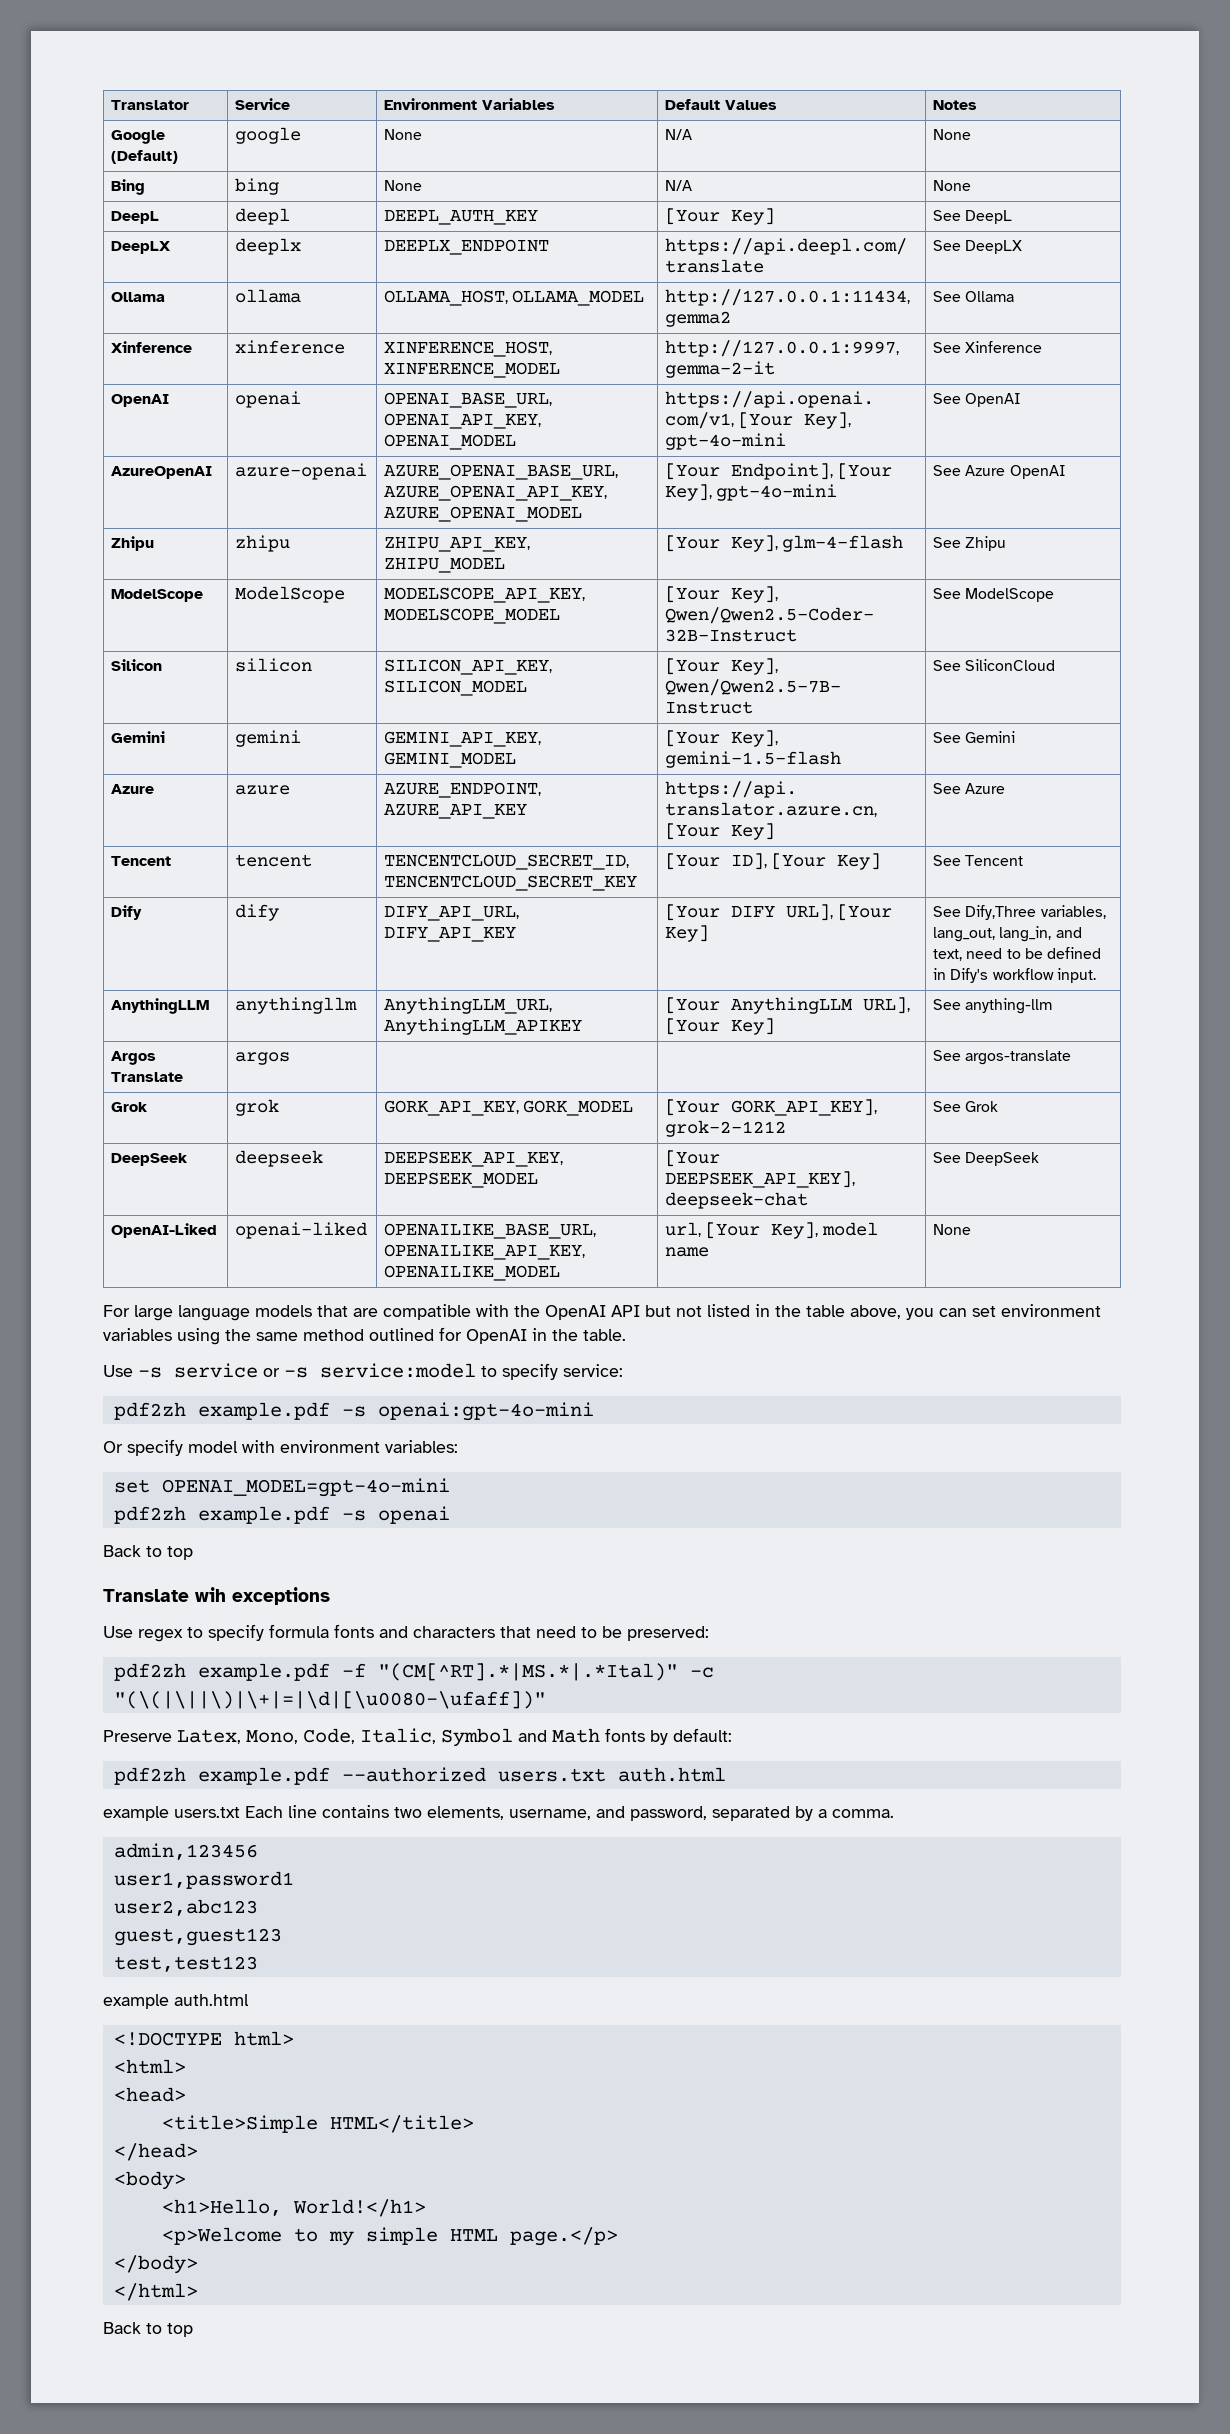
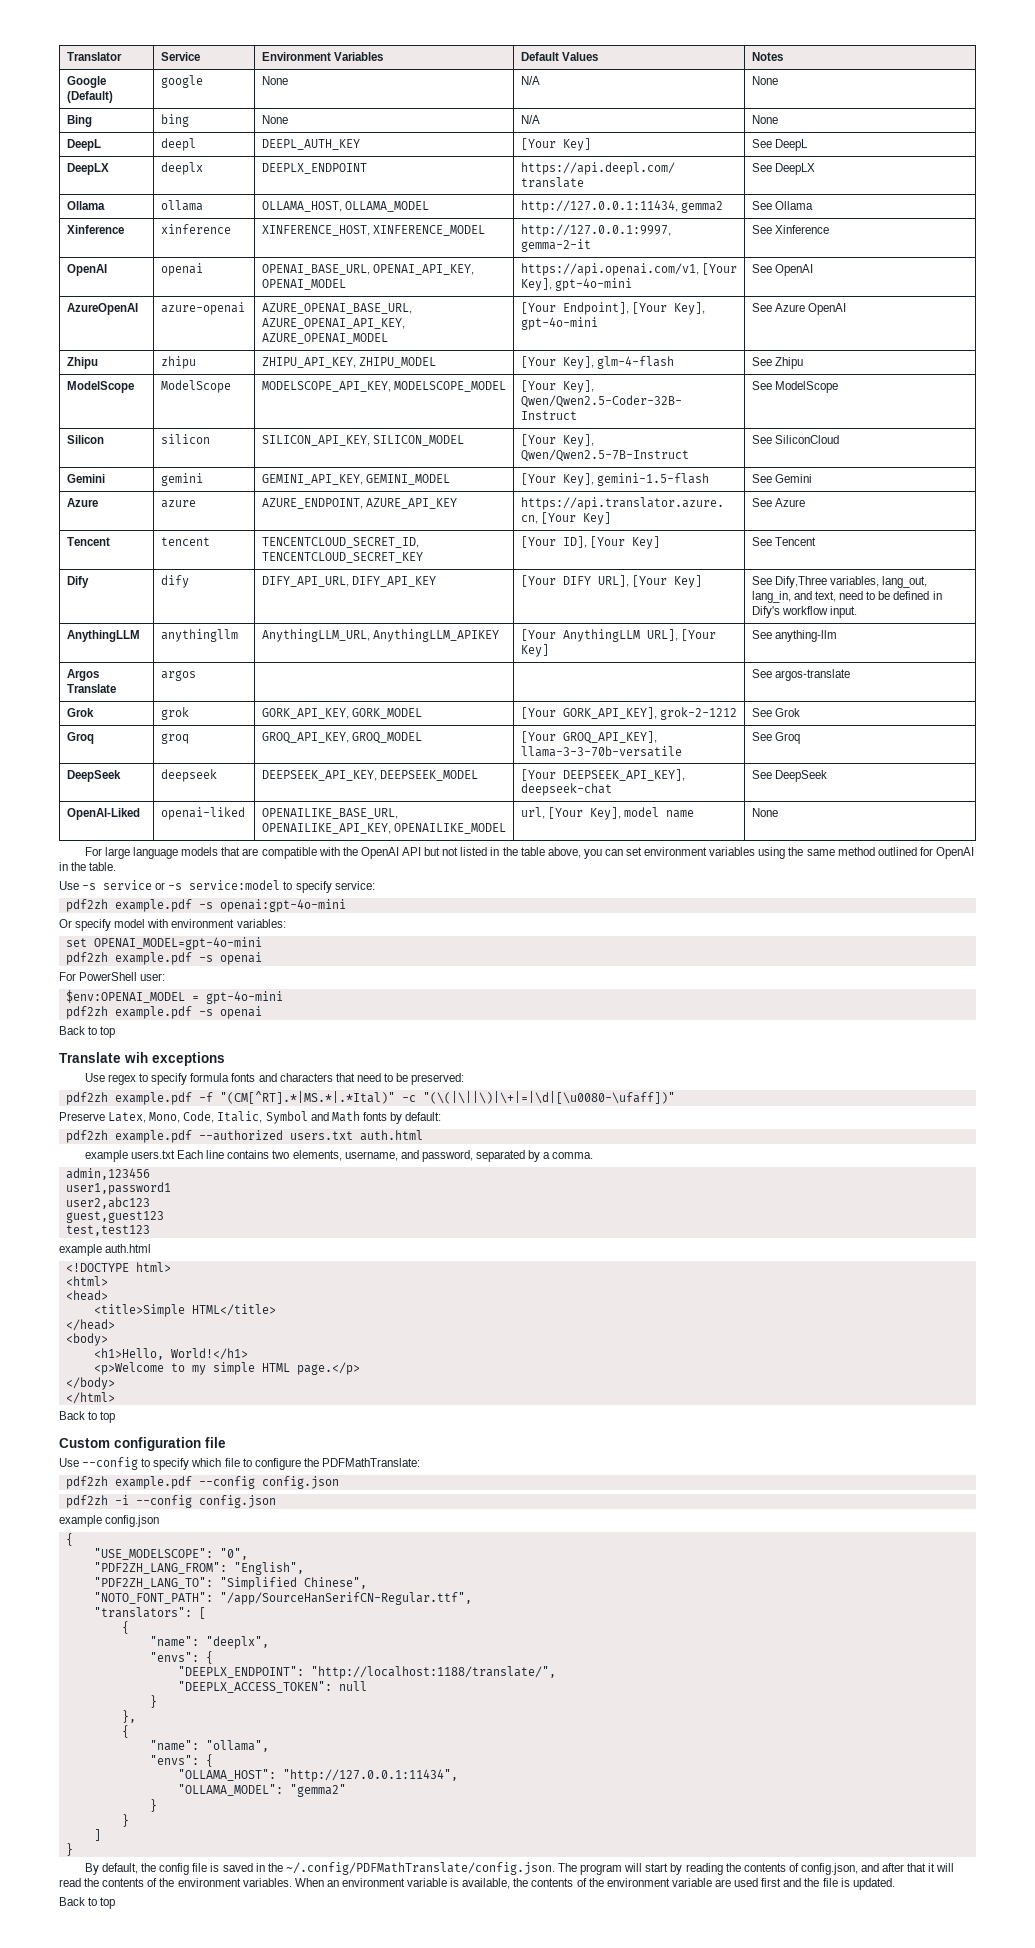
+ Groq | groq | GROQ_API_KEY, GROQ_MODEL | [Your GROQ_API_KEY], llama-3-3-70b-versatile | See Groq
+ For PowerShell user:
+ $env:OPENAI_MODEL = gpt-4o-mini
+ pdf2zh example.pdf -s openai
+ Custom configuration file
+ Use --config to specify which file to configure the PDFMathTranslate:
+ pdf2zh example.pdf --config config.json
+ pdf2zh -i --config config.json
+ example config.json
+ {
+ "USE_MODELSCOPE": "0",
+ "PDF2ZH_LANG_FROM": "English",
+ "PDF2ZH_LANG_TO": "Simplified Chinese",
+ "NOTO_FONT_PATH": "/app/SourceHanSerifCN-Regular.ttf",
+ "translators": [
+ {
+ "name": "deeplx",
+ "envs": {
+ "DEEPLX_ENDPOINT": "http://localhost:1188/translate/",
+ "DEEPLX_ACCESS_TOKEN": null
+ }
+ },
+ {
+ "name": "ollama",
+ "envs": {
+ "OLLAMA_HOST": "http://127.0.0.1:11434",
+ "OLLAMA_MODEL": "gemma2"
+ }
+ }
+ ]
+ }
+ By default, the config file is saved in the ~/.config/PDFMathTranslate/config.json. The program will start by reading the contents of config.json, and after that it will read the contents of the environment variables. When an environment variable is available, the contents of the environment variable are used first and the file is updated.
+ Back to top

